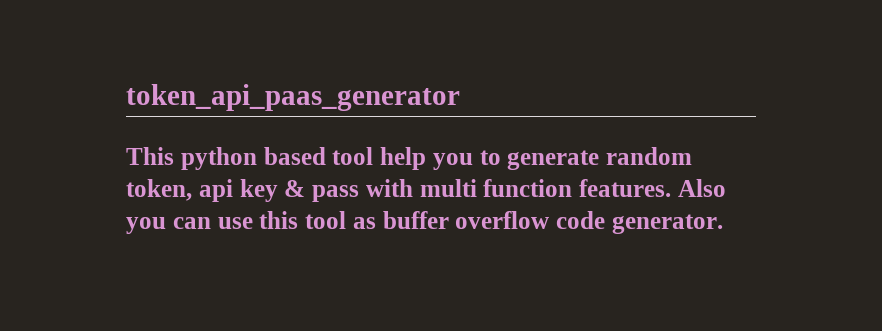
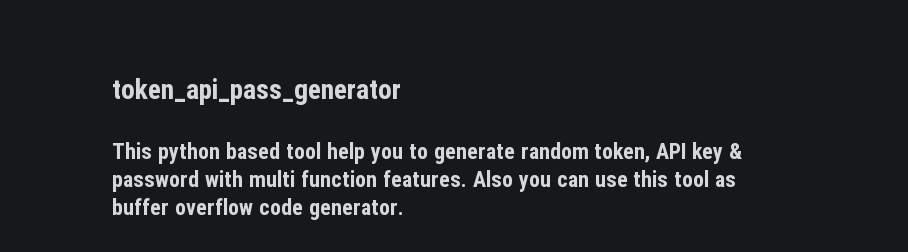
- token_api_paas_generator
+ token_api_pass_generator
- This python based tool help you to generate random token, api key & pass with multi function features.
+ This python based tool help you to generate random token, API key & password with multi function features.

